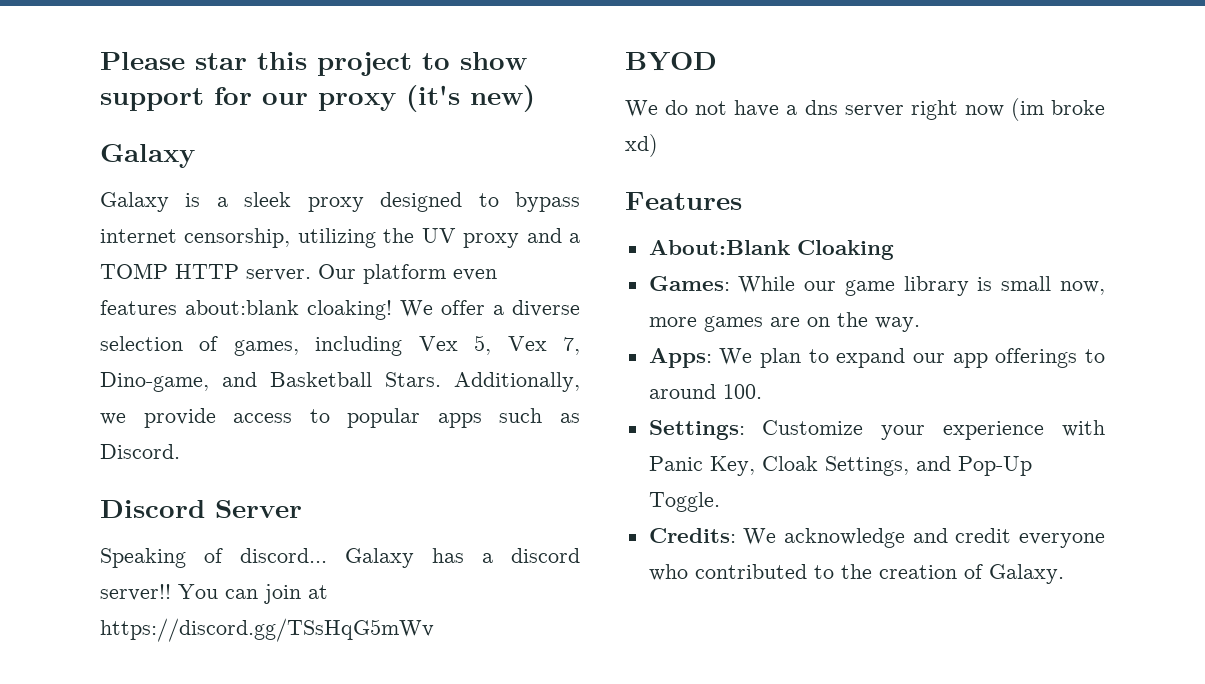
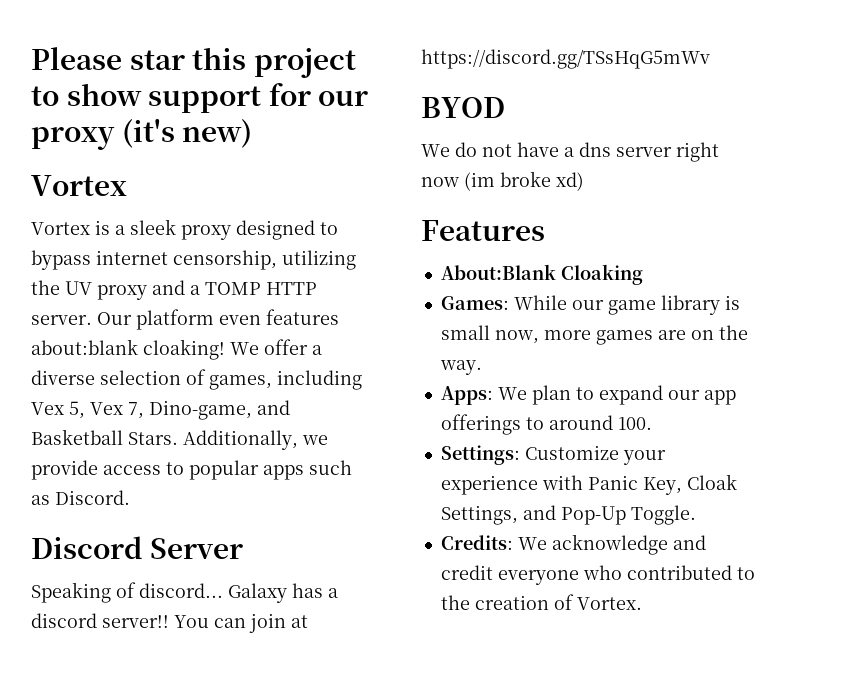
  Please star this project to show support for our proxy (it's new)
- Galaxy
- Galaxy is a sleek proxy designed to bypass internet censorship, utilizing the UV proxy and a TOMP HTTP server.
+ Vortex
+ Vortex is a sleek proxy designed to bypass internet censorship, utilizing the UV proxy and a TOMP HTTP server.
- Credits: We acknowledge and credit everyone who contributed to the creation of Galaxy.
+ Credits: We acknowledge and credit everyone who contributed to the creation of Vortex.

